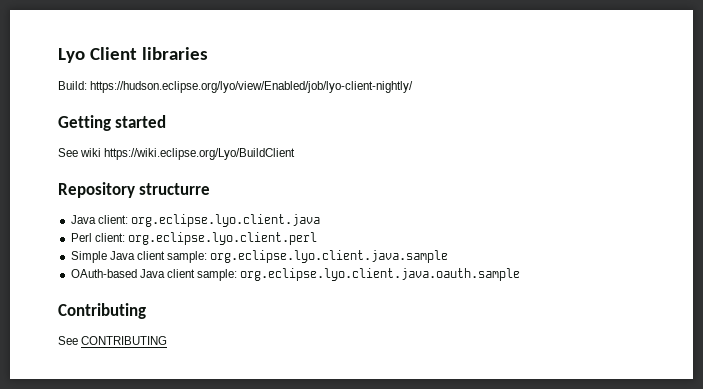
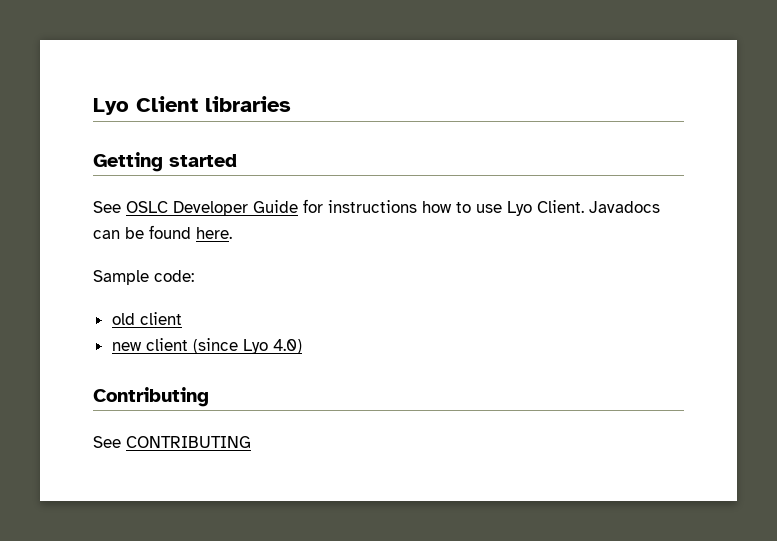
- Build: https://hudson.eclipse.org/lyo/view/Enabled/job/lyo-client-nightly/
- See wiki https://wiki.eclipse.org/Lyo/BuildClient
- Repository structurre
- Java client: org.eclipse.lyo.client.java
- Perl client: org.eclipse.lyo.client.perl
- Simple Java client sample: org.eclipse.lyo.client.java.sample
- OAuth-based Java client sample: org.eclipse.lyo.client.java.oauth.sample
+ See OSLC Developer Guide for instructions how to use Lyo Client. Javadocs can be found here.
+ Sample code:
+ old client
+ new client (since Lyo 4.0)

